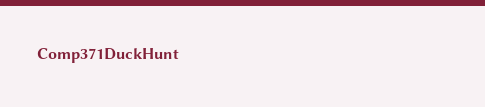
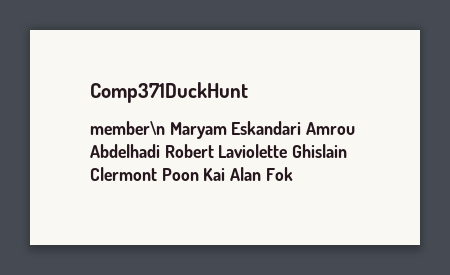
+ member\n Maryam Eskandari Amrou Abdelhadi Robert Laviolette Ghislain Clermont Poon Kai Alan Fok

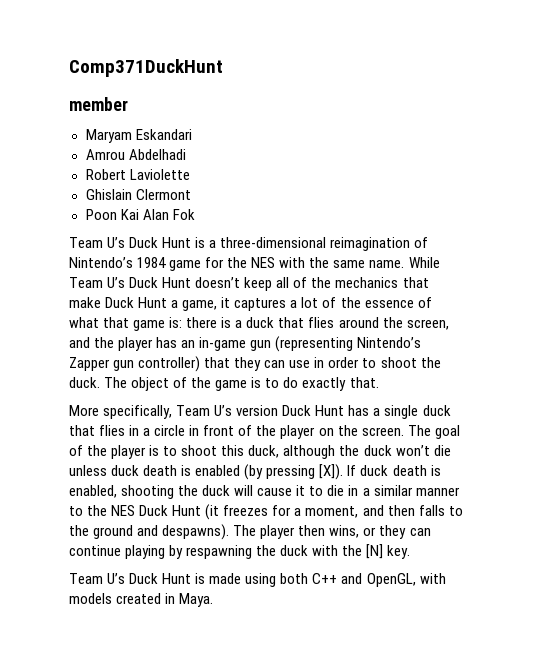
- member\n Maryam Eskandari Amrou Abdelhadi Robert Laviolette Ghislain Clermont Poon Kai Alan Fok
+ member
+ Maryam Eskandari
+ Amrou Abdelhadi
+ Robert Laviolette
+ Ghislain Clermont
+ Poon Kai Alan Fok
+ Team U’s Duck Hunt is a three-dimensional reimagination of Nintendo’s 1984 game for the NES with the same name. While Team U’s Duck Hunt doesn’t keep all of the mechanics that make Duck Hunt a game, it captures a lot of the essence of what that game is: there is a duck that flies around the screen, and the player has an in-game gun (representing Nintendo’s Zapper gun controller) that they can use in order to shoot the duck. The object of the game is to do exactly that.
+ More specifically, Team U’s version Duck Hunt has a single duck that flies in a circle in front of the player on the screen. The goal of the player is to shoot this duck, although the duck won’t die unless duck death is enabled (by pressing [X]). If duck death is enabled, shooting the duck will cause it to die in a similar manner to the NES Duck Hunt (it freezes for a moment, and then falls to the ground and despawns). The player then wins, or they can continue playing by respawning the duck with the [N] key.
+ Team U’s Duck Hunt is made using both C++ and OpenGL, with models created in Maya.

